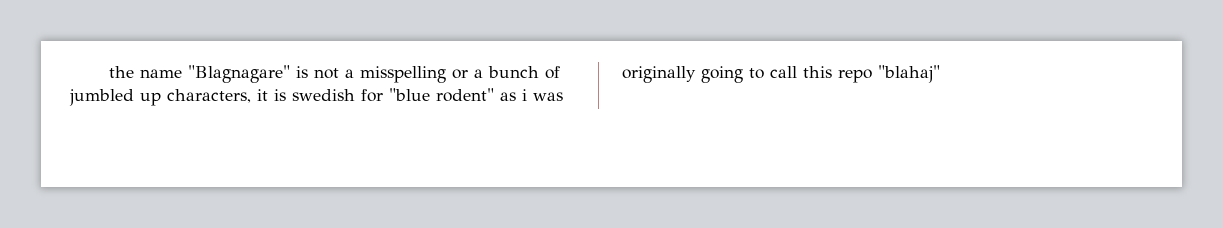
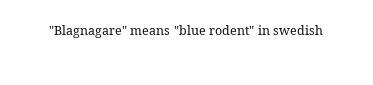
- the name "Blagnagare" is not a misspelling or a bunch of jumbled up characters, it is swedish for "blue rodent" as i was originally going to call this repo "blahaj"
+ "Blagnagare" means "blue rodent" in swedish

